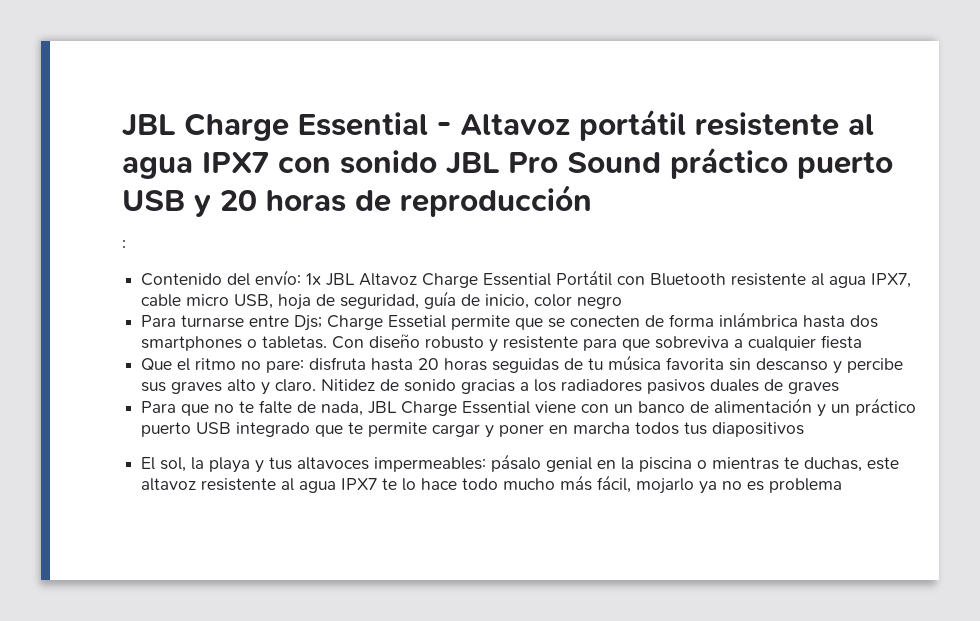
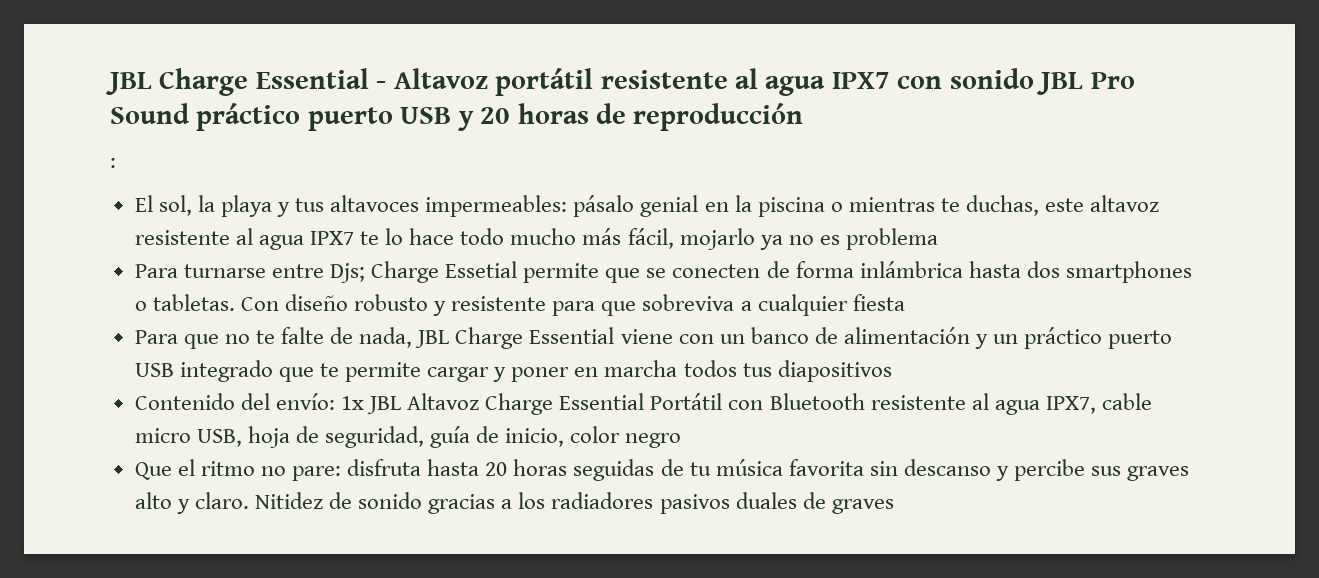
- Contenido del envío: 1x JBL Altavoz Charge Essential Portátil con Bluetooth resistente al agua IPX7, cable micro USB, hoja de seguridad, guía de inicio, color negro
- Para turnarse entre Djs; Charge Essetial permite que se conecten de forma inlámbrica hasta dos smartphones o tabletas. Con diseño robusto y resistente para que sobreviva a cualquier fiesta
- Que el ritmo no pare: disfruta hasta 20 horas seguidas de tu música favorita sin descanso y percibe sus graves alto y claro. Nitidez de sonido gracias a los radiadores pasivos duales de graves
- Para que no te falte de nada, JBL Charge Essential viene con un banco de alimentación y un práctico puerto USB integrado que te permite cargar y poner en marcha todos tus diapositivos
+ Para turnarse entre Djs; Charge Essetial permite que se conecten de forma inlámbrica hasta dos smartphones o tabletas. Con diseño robusto y resistente para que sobreviva a cualquier fiesta
+ Para que no te falte de nada, JBL Charge Essential viene con un banco de alimentación y un práctico puerto USB integrado que te permite cargar y poner en marcha todos tus diapositivos
+ Contenido del envío: 1x JBL Altavoz Charge Essential Portátil con Bluetooth resistente al agua IPX7, cable micro USB, hoja de seguridad, guía de inicio, color negro
+ Que el ritmo no pare: disfruta hasta 20 horas seguidas de tu música favorita sin descanso y percibe sus graves alto y claro. Nitidez de sonido gracias a los radiadores pasivos duales de graves

